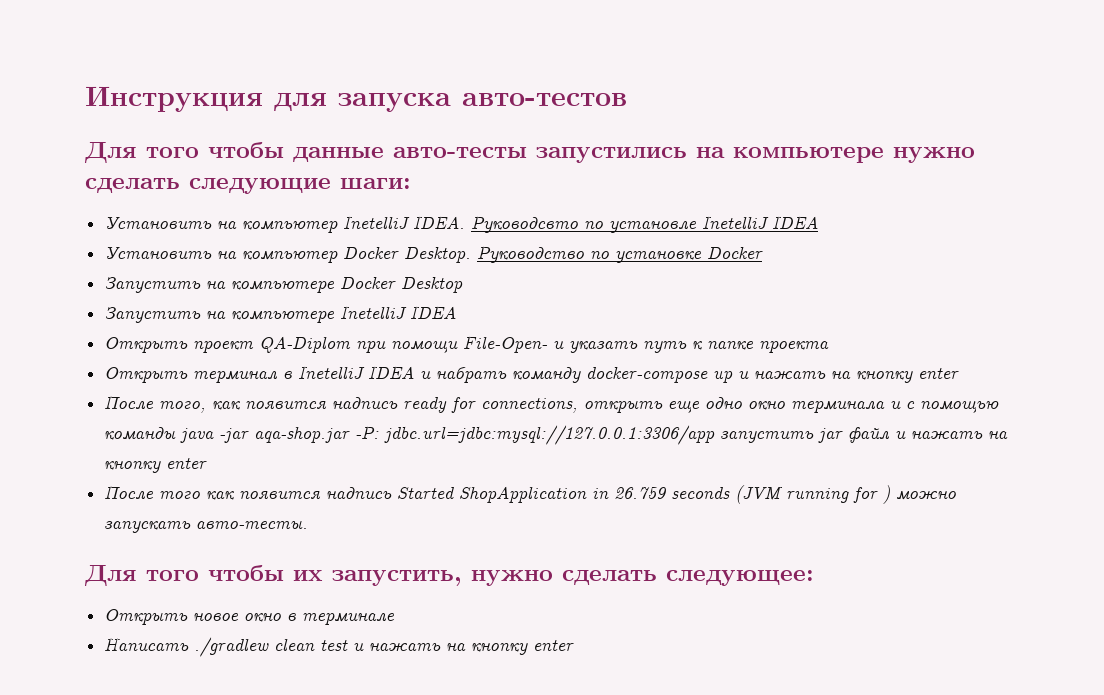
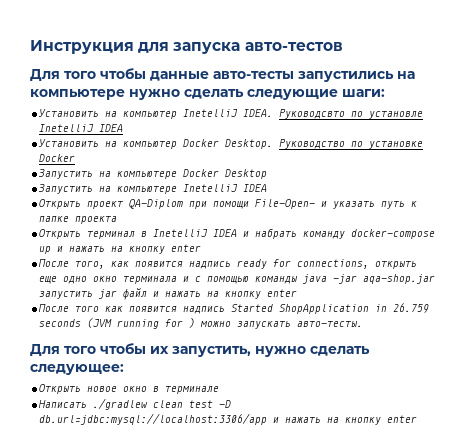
- После того, как появится надпись ready for connections, открыть еще одно окно терминала и с помощью команды java -jar aqa-shop.jar -P: jdbc.url=jdbc:mysql://127.0.0.1:3306/app запустить jar файл и нажать на кнопку enter
+ После того, как появится надпись ready for connections, открыть еще одно окно терминала и с помощью команды java -jar aqa-shop.jar запустить jar файл и нажать на кнопку enter
- Написать ./gradlew clean test и нажать на кнопку enter
+ Написать ./gradlew clean test -D db.url=jdbc:mysql://localhost:3306/app и нажать на кнопку enter

